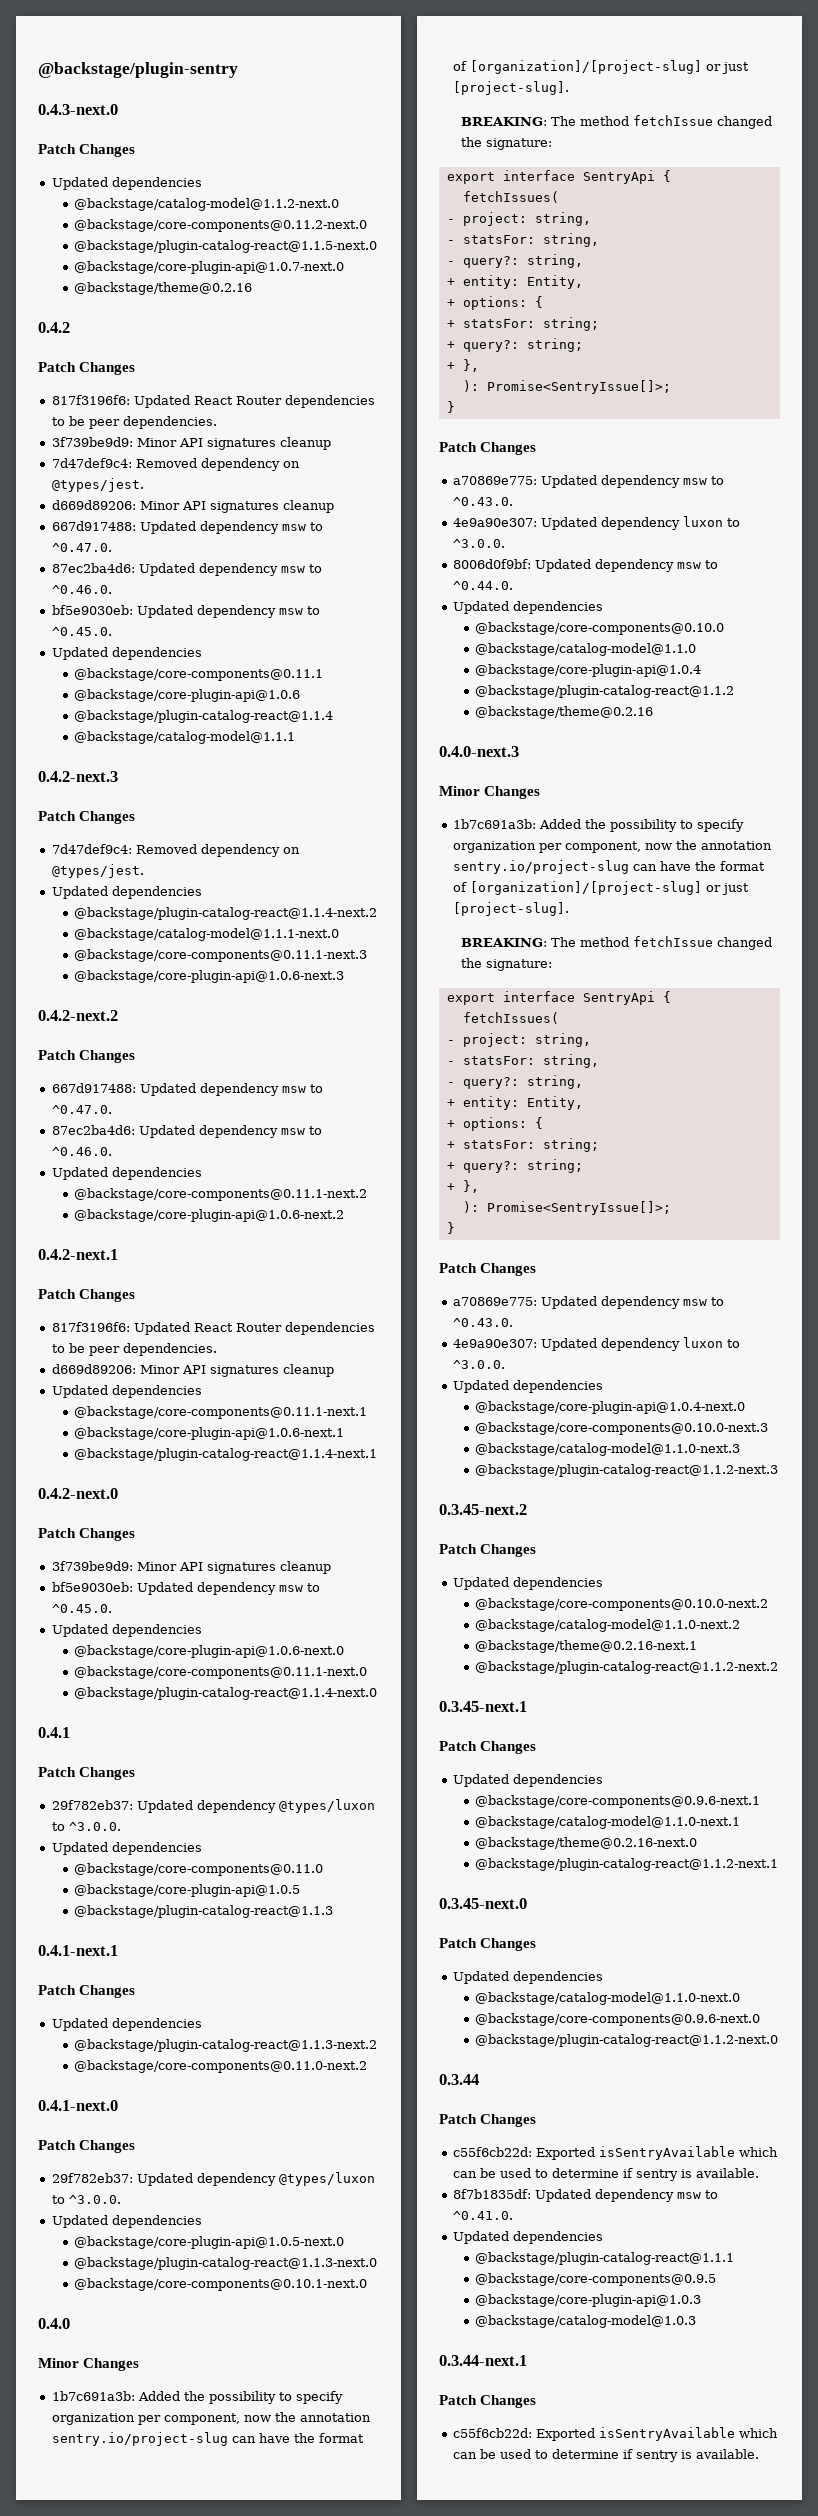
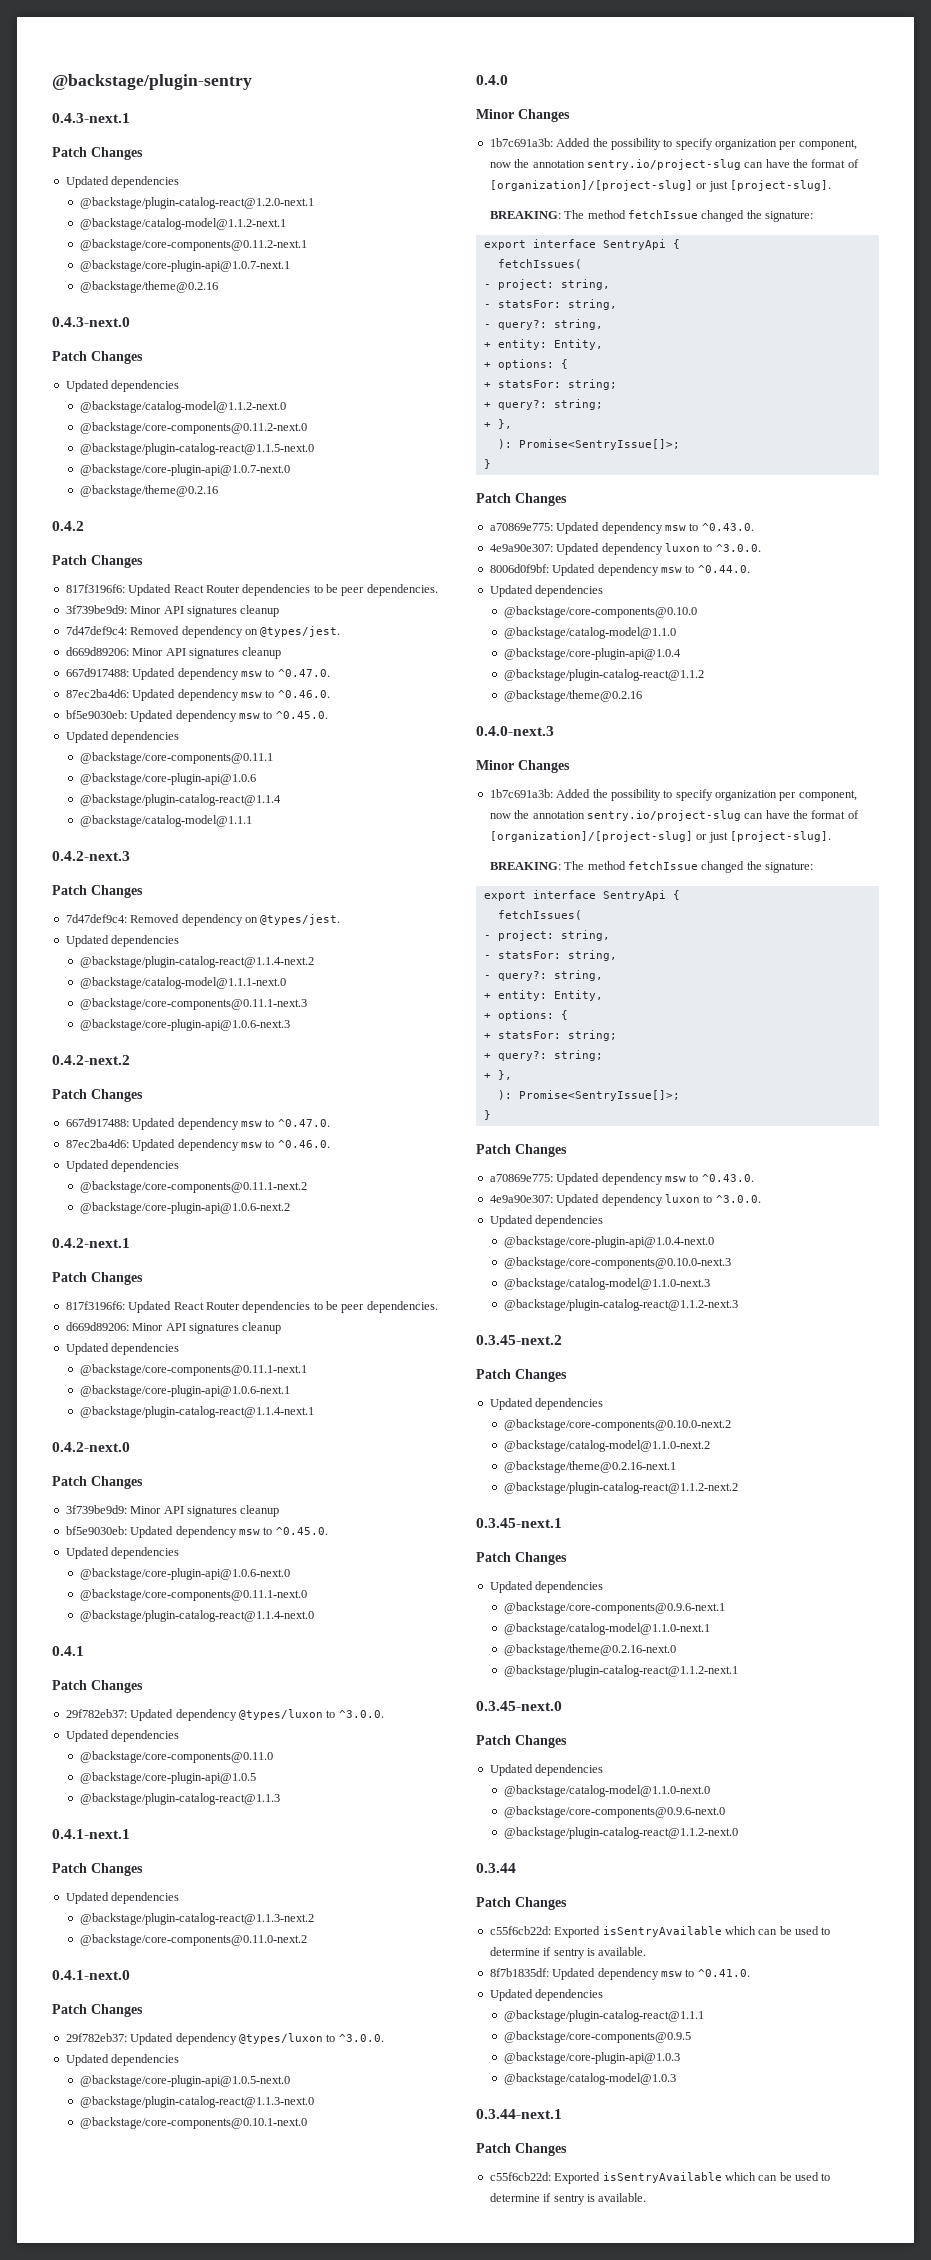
+ 0.4.3-next.1
+ Patch Changes
+ Updated dependencies
+ @backstage/plugin-catalog-react@1.2.0-next.1
+ @backstage/catalog-model@1.1.2-next.1
+ @backstage/core-components@0.11.2-next.1
+ @backstage/core-plugin-api@1.0.7-next.1
+ @backstage/theme@0.2.16

